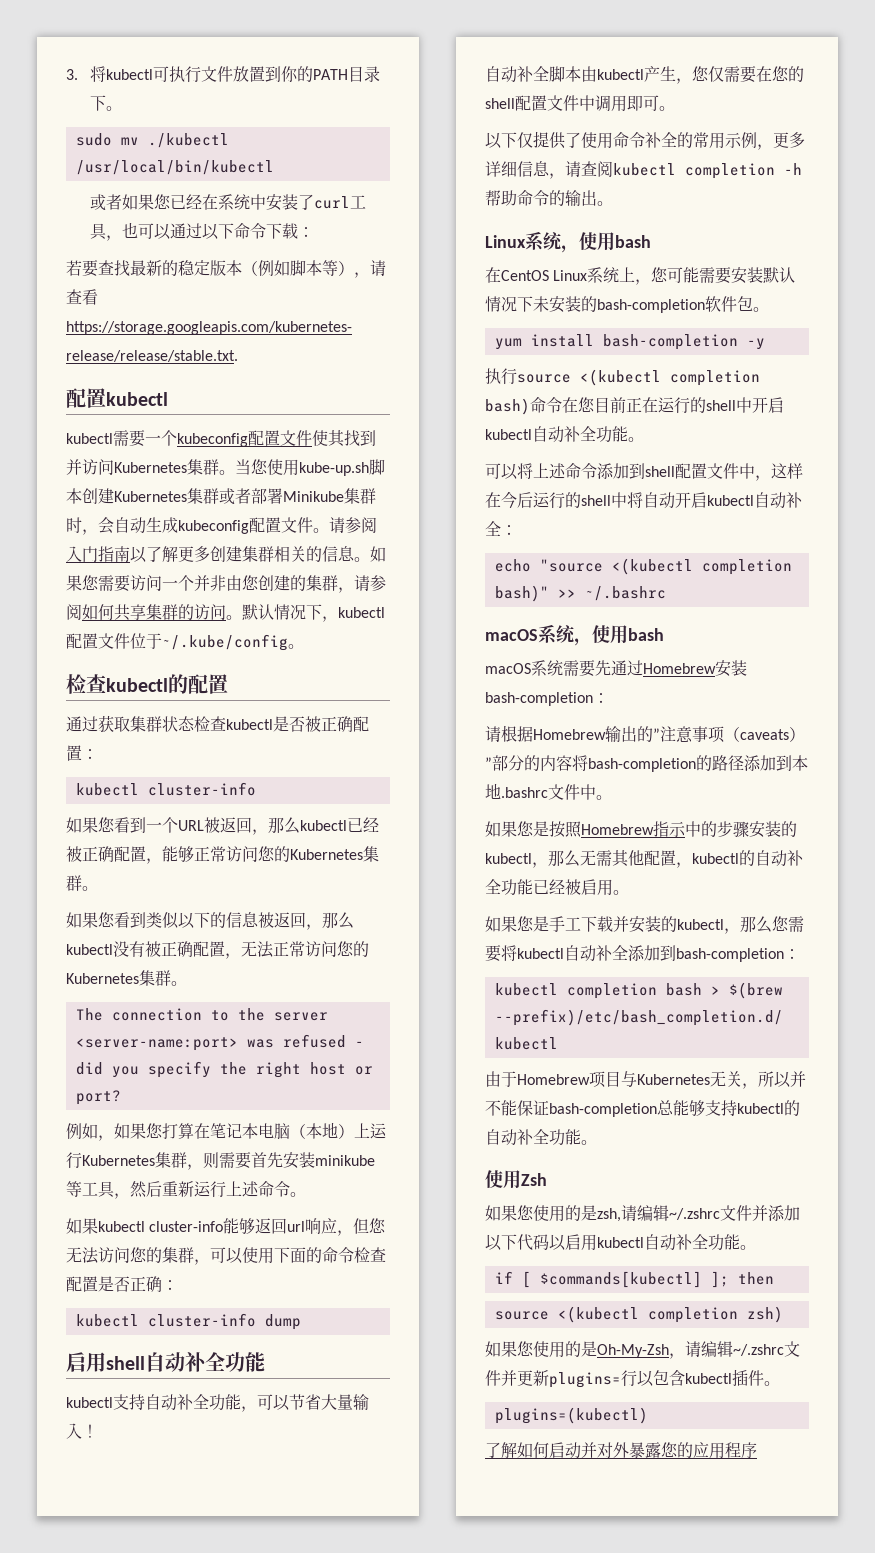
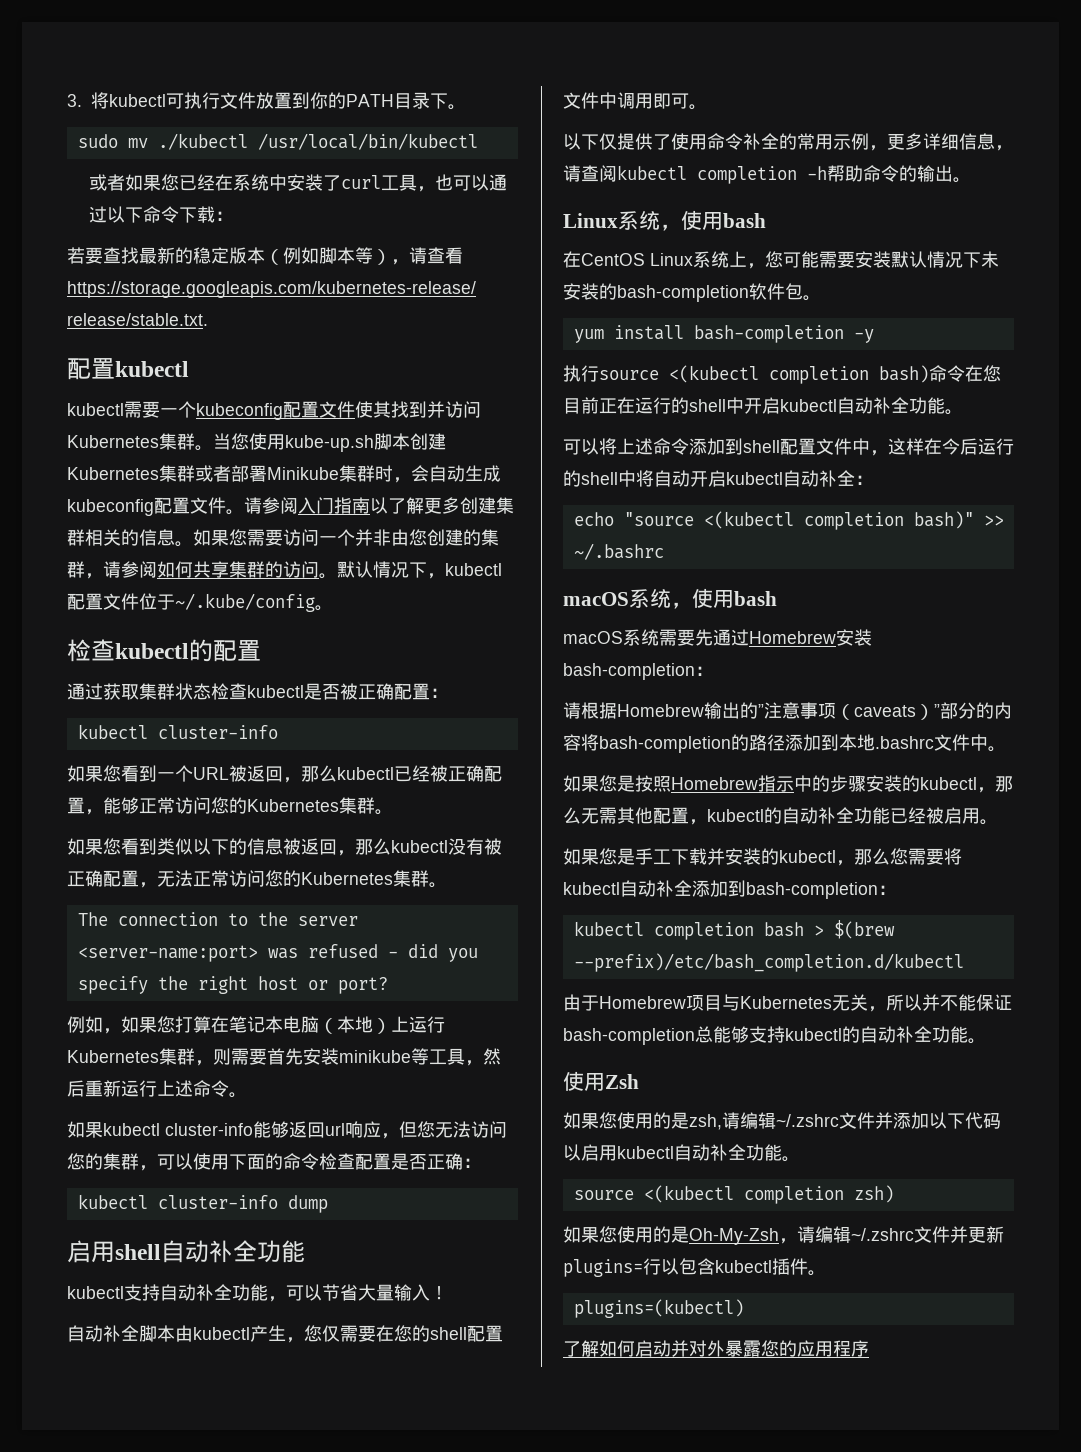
- if [ $commands[kubectl] ]; then

